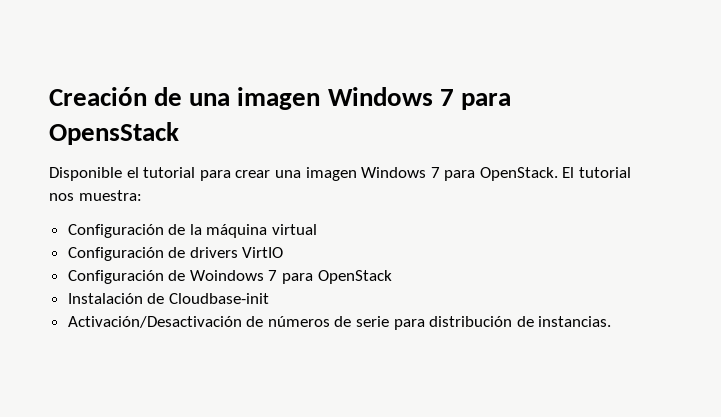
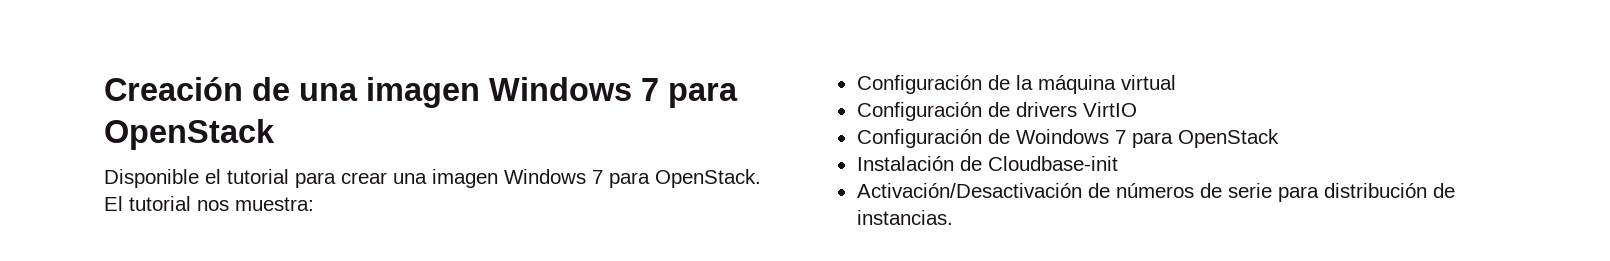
- Creación de una imagen Windows 7 para OpensStack
+ Creación de una imagen Windows 7 para OpenStack

